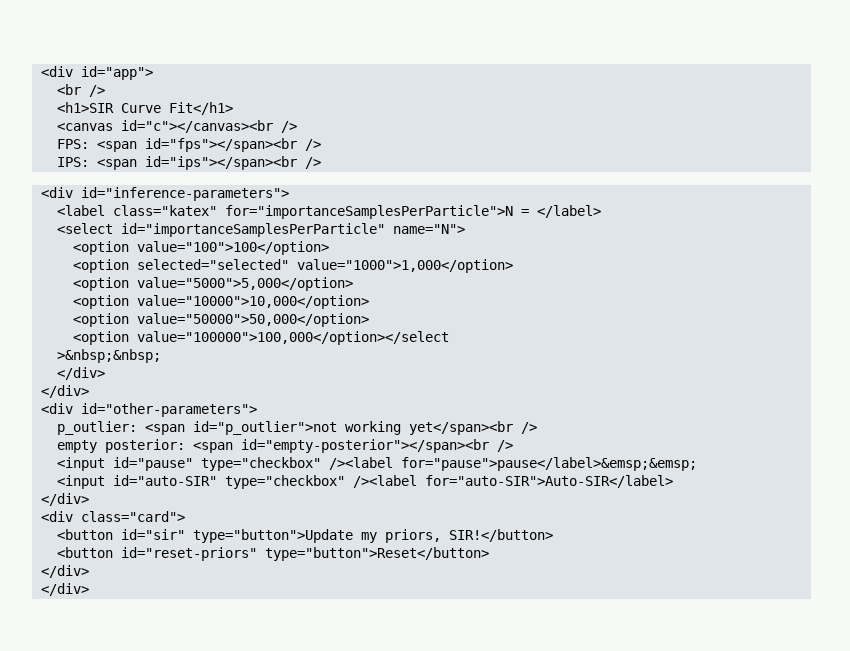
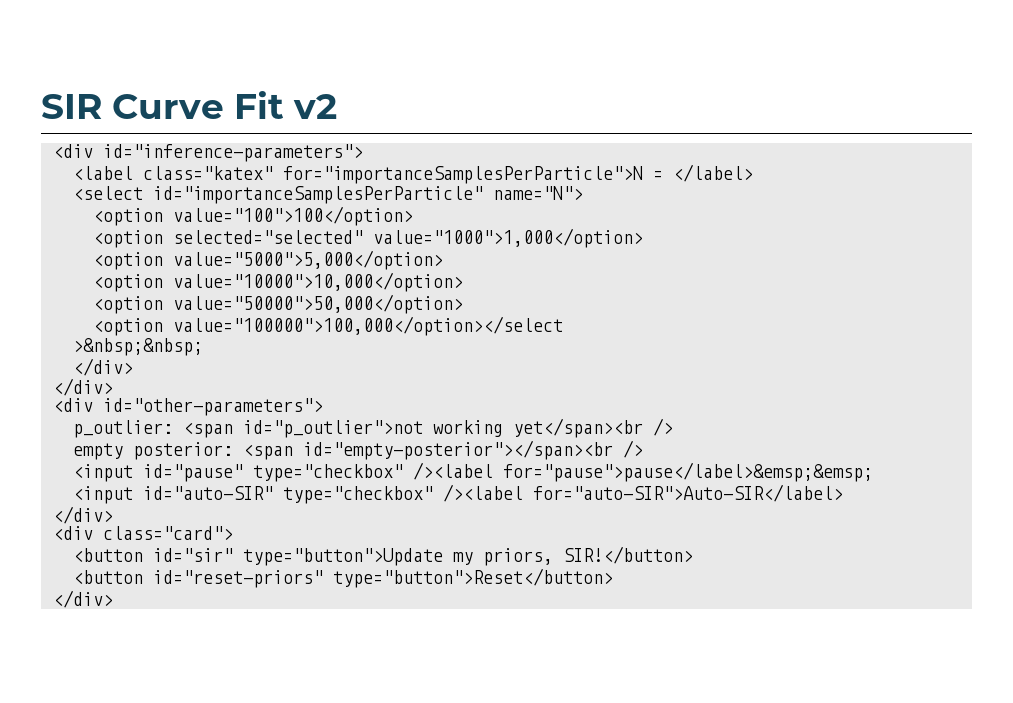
- <div id="app">
- <br />
- <h1>SIR Curve Fit</h1>
- <canvas id="c"></canvas><br />
- FPS: <span id="fps"></span><br />
- IPS: <span id="ips"></span><br />
+ SIR Curve Fit v2
  <button id="reset-priors" type="button">Reset</button>
- </div>

